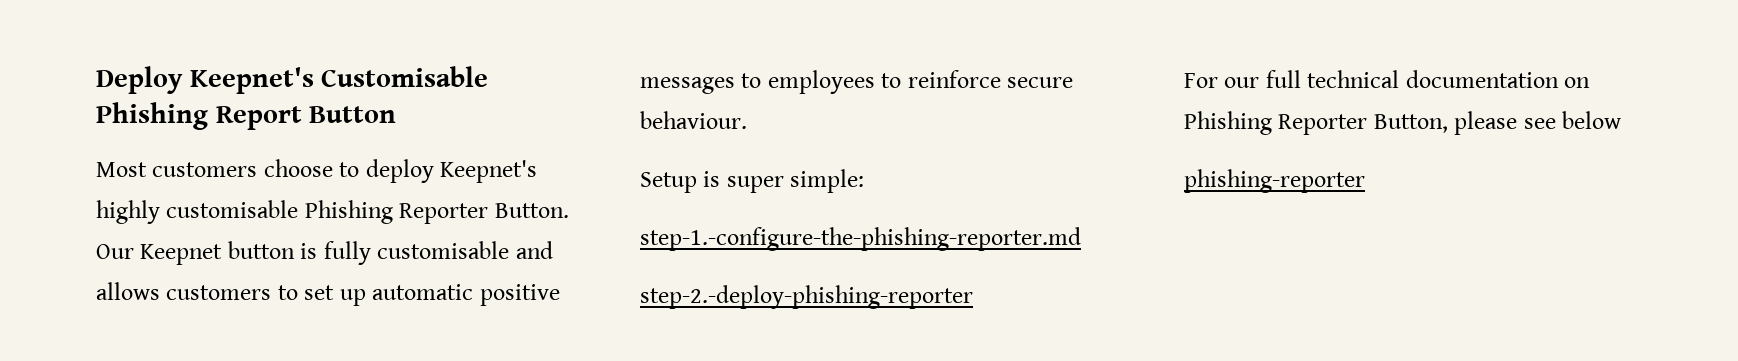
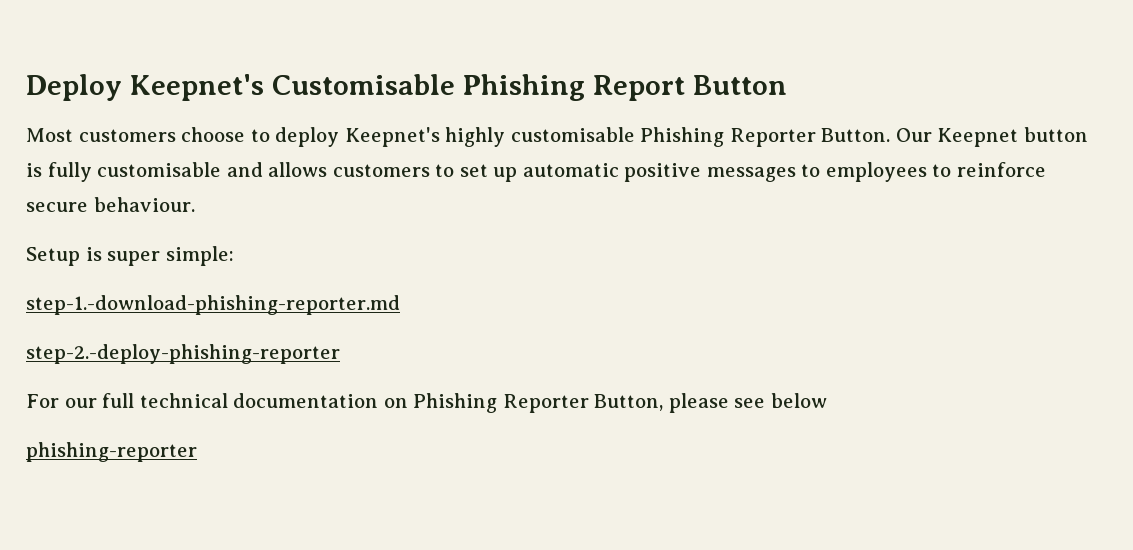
- step-1.-configure-the-phishing-reporter.md
+ step-1.-download-phishing-reporter.md

